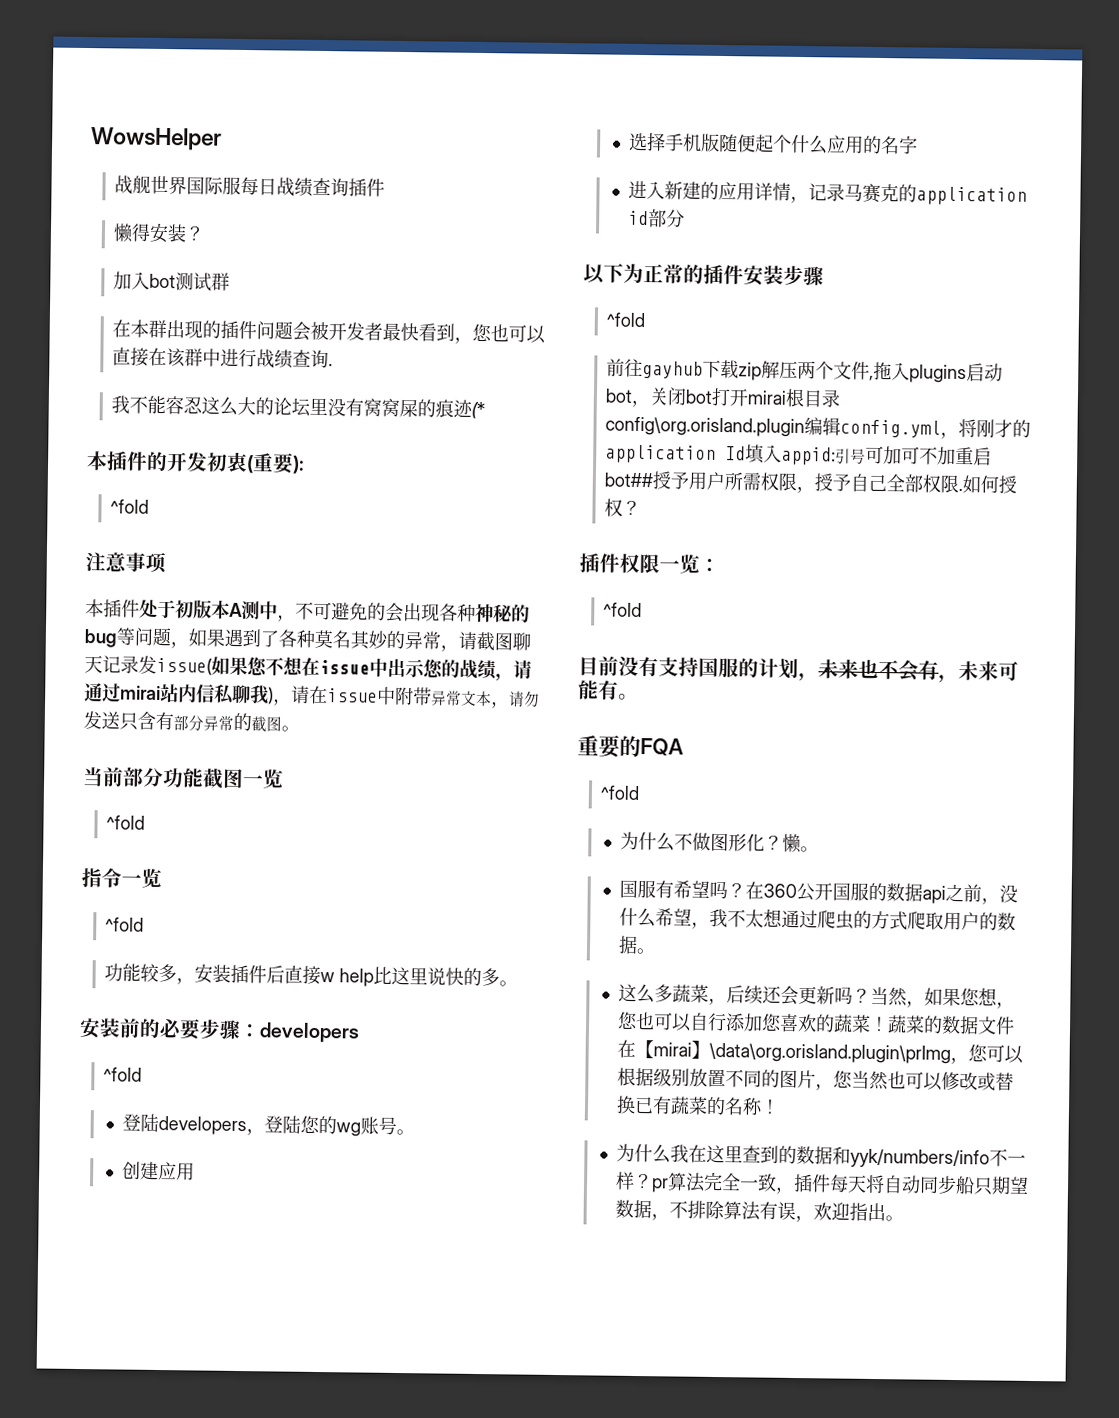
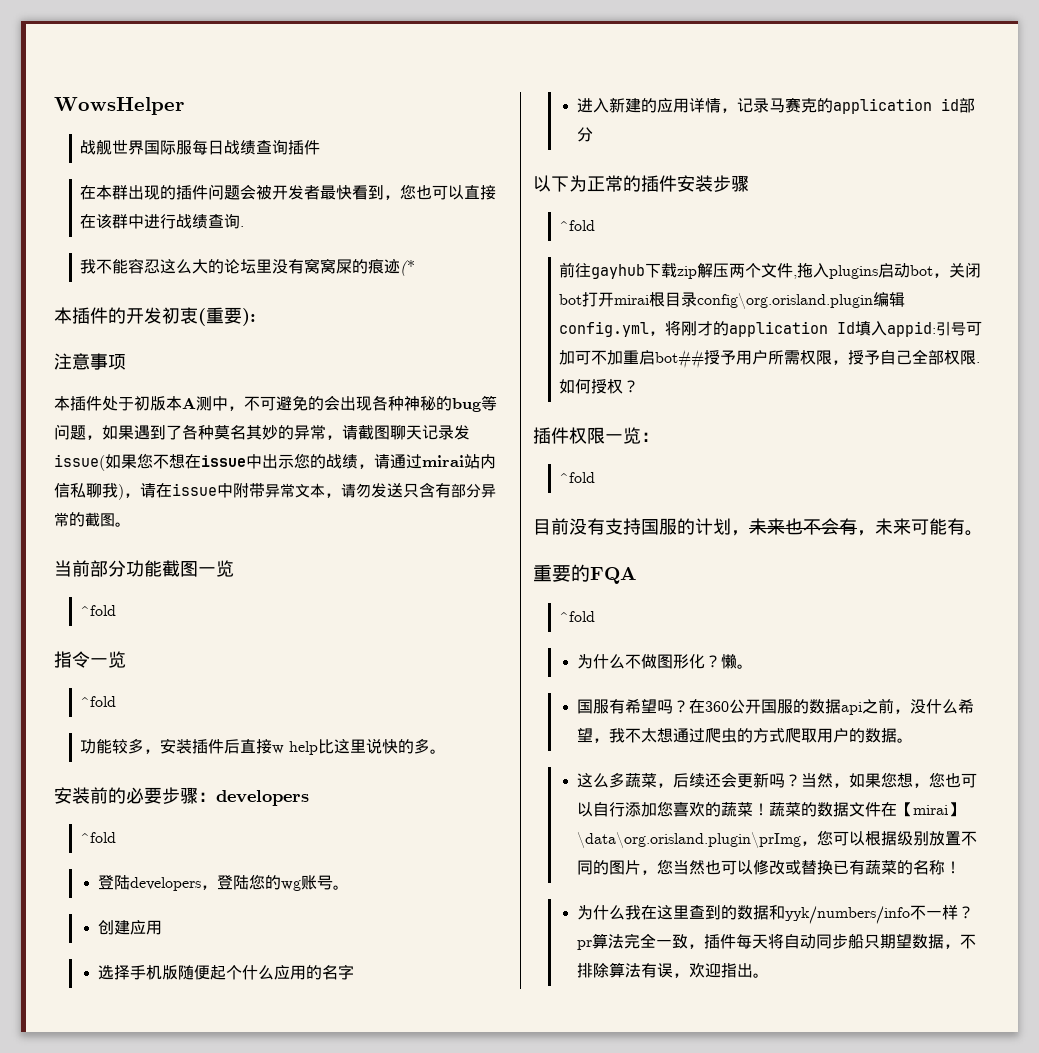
- 懒得安装？
- 加入bot测试群
  本插件的开发初衷(重要):
- ^fold

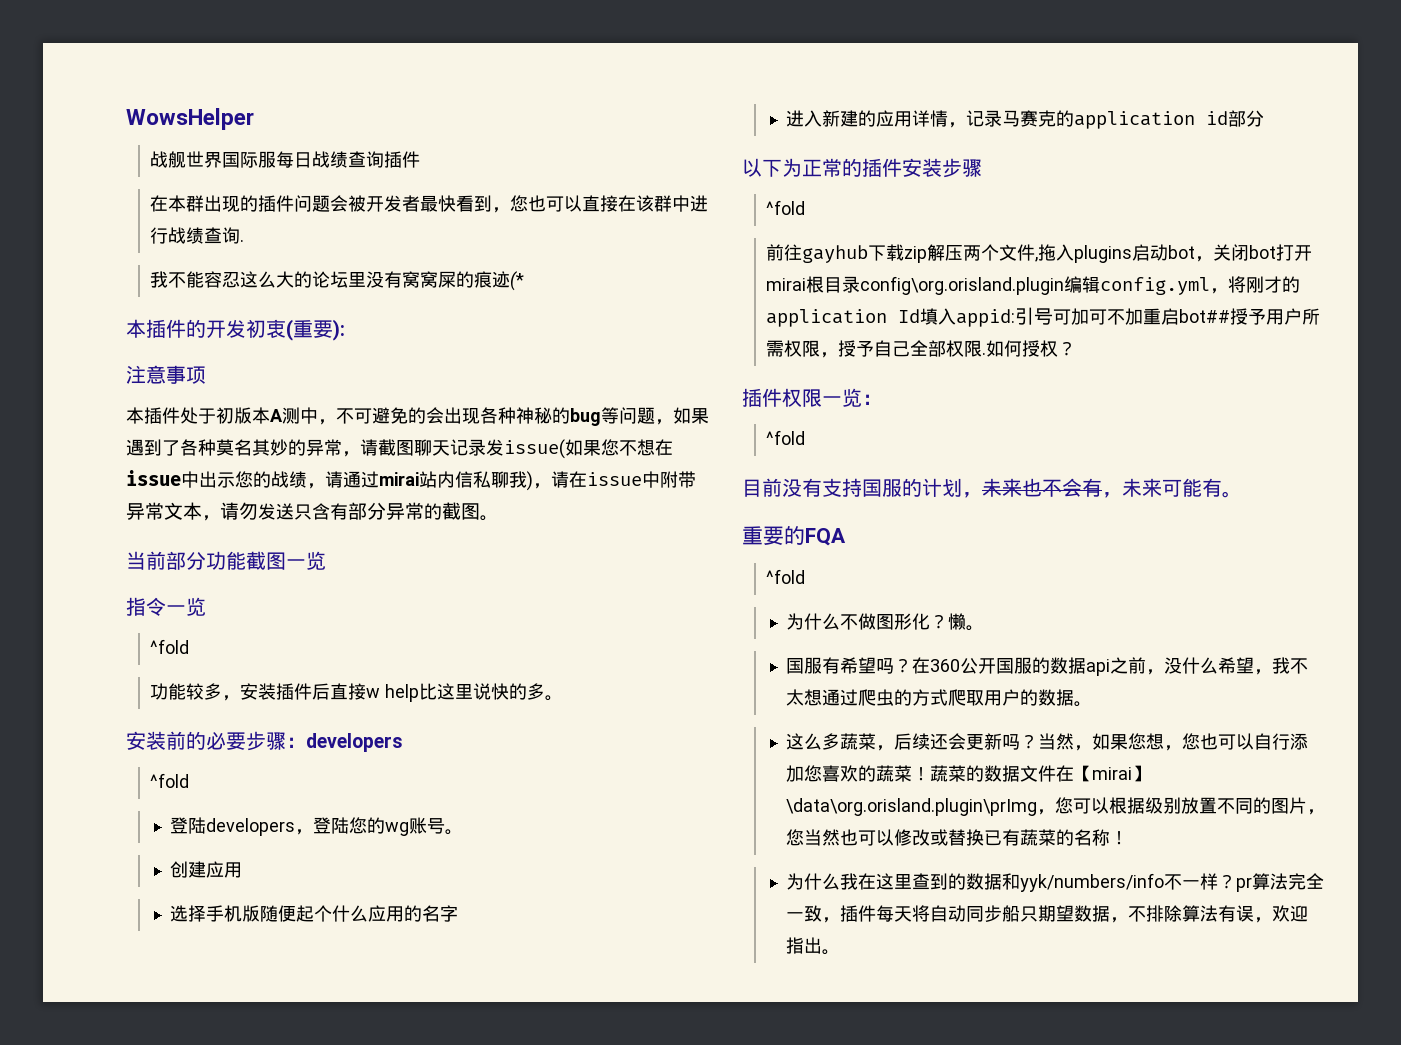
  当前部分功能截图一览
- ^fold

